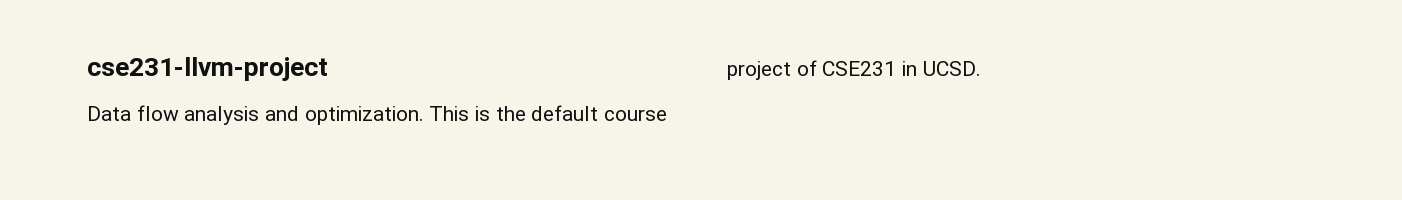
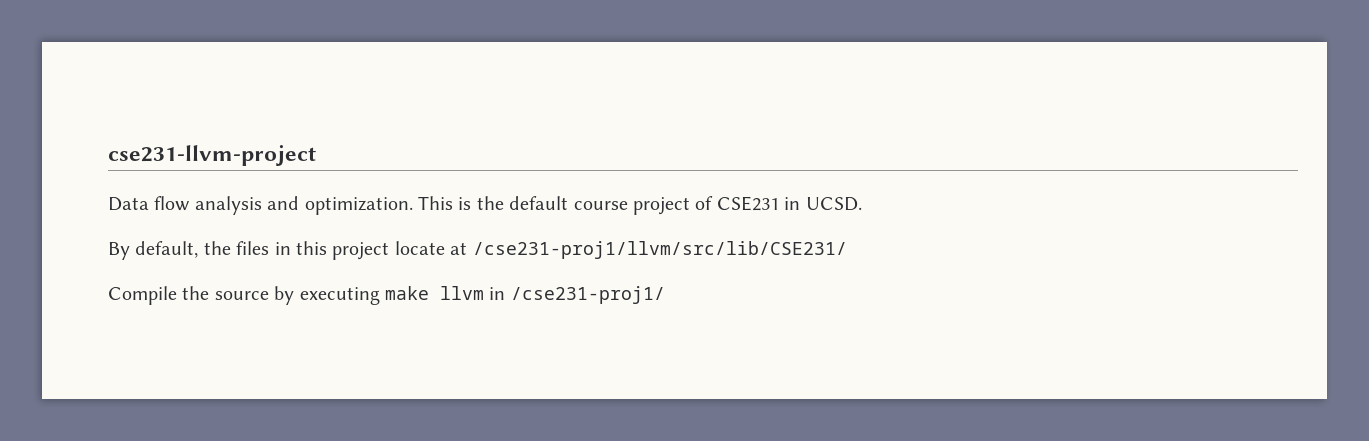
+ By default, the files in this project locate at /cse231-proj1/llvm/src/lib/CSE231/
+ Compile the source by executing make llvm in /cse231-proj1/

